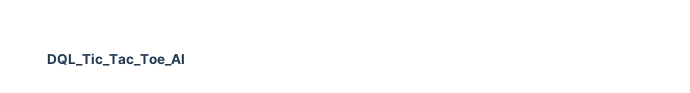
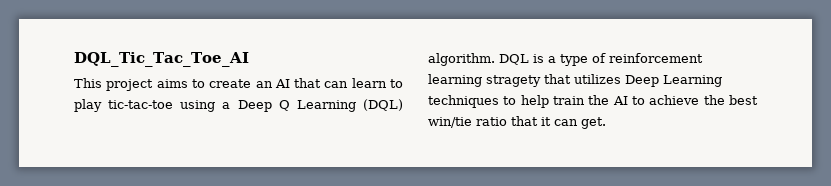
+ This project aims to create an AI that can learn to play tic-tac-toe using a Deep Q Learning (DQL) algorithm. DQL is a type of reinforcement learning stragety that utilizes Deep Learning techniques to help train the AI to achieve the best win/tie ratio that it can get.

